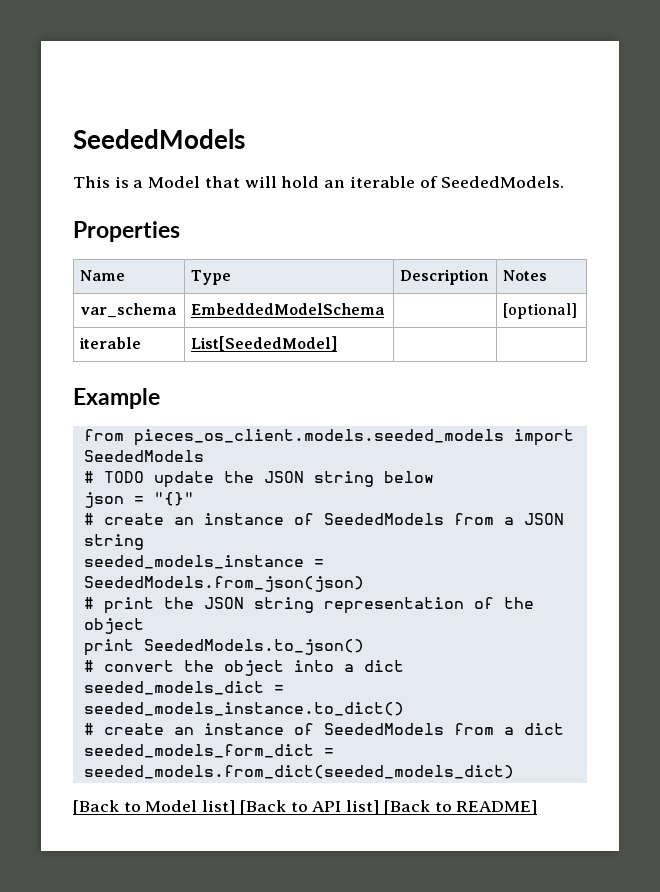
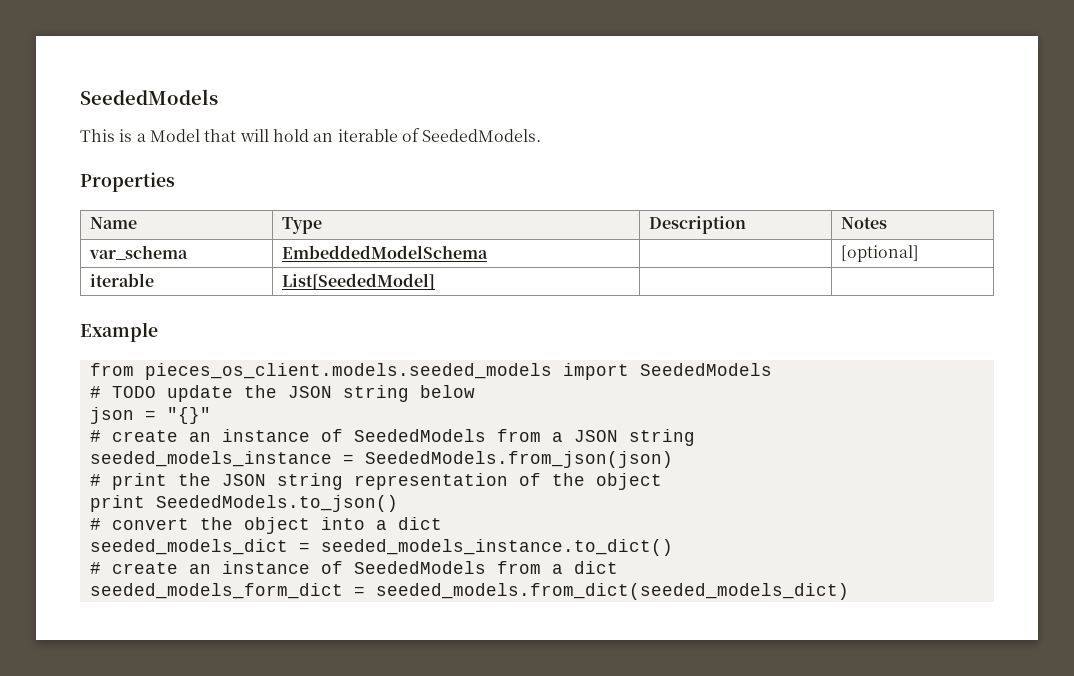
- [Back to Model list] [Back to API list] [Back to README]

